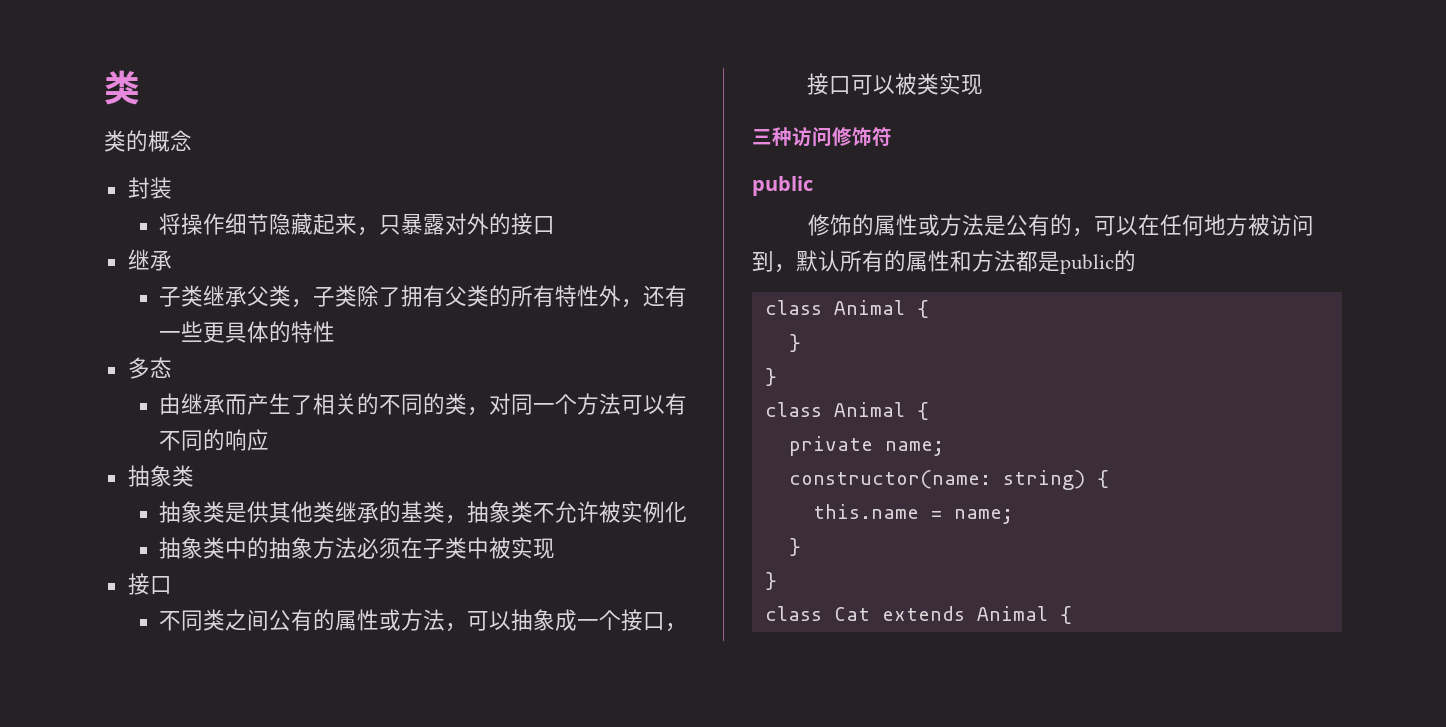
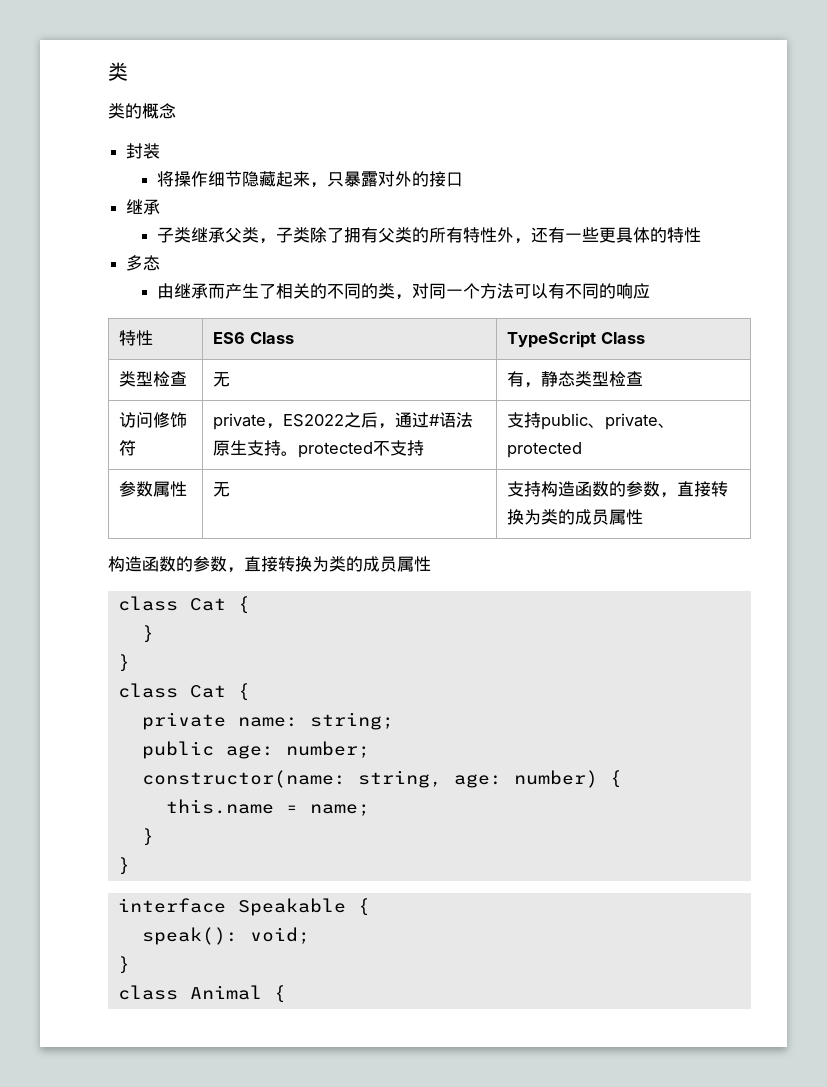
  由继承而产生了相关的不同的类，对同一个方法可以有不同的响应
- 抽象类
- 抽象类是供其他类继承的基类，抽象类不允许被实例化
- 抽象类中的抽象方法必须在子类中被实现
- 接口
- 不同类之间公有的属性或方法，可以抽象成一个接口，接口可以被类实现
- 三种访问修饰符
- public
- 修饰的属性或方法是公有的，可以在任何地方被访问到，默认所有的属性和方法都是public的
- class Animal {
+ 特性 | ES6 Class | TypeScript Class
+ 类型检查 | 无 | 有，静态类型检查
+ 访问修饰符 | private，ES2022之后，通过#语法原生支持。protected不支持 | 支持public、private、protected
+ 参数属性 | 无 | 支持构造函数的参数，直接转换为类的成员属性
+ 构造函数的参数，直接转换为类的成员属性
+ class Cat {
  }
  }
- class Animal {
+ class Cat {
- private name;
- constructor(name: string) {
+ private name: string;
+ public age: number;
+ constructor(name: string, age: number) {
- class Cat extends Animal {
+ interface Speakable {
+ speak(): void;
+ }
+ class Animal {

